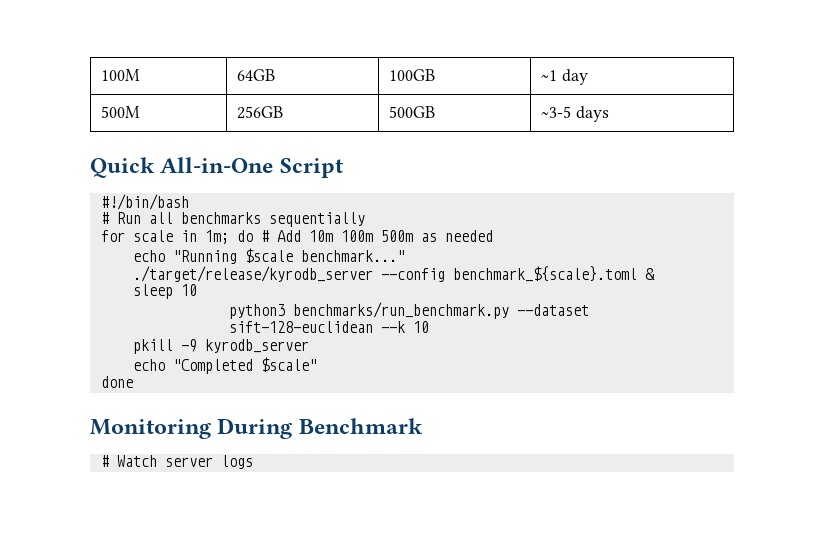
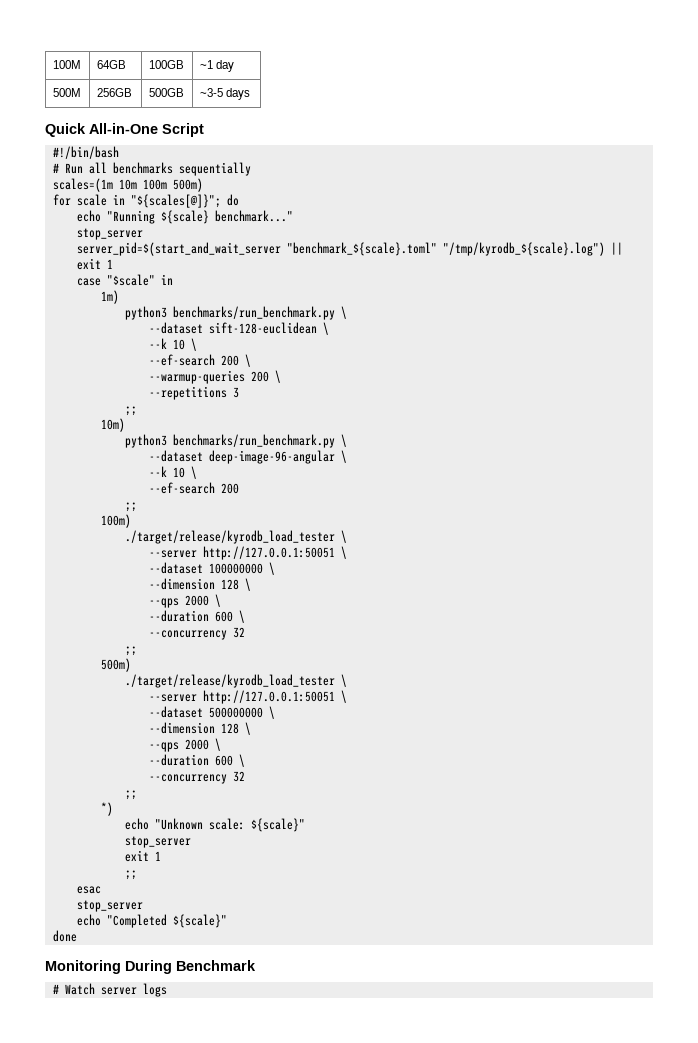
+ scales=(1m 10m 100m 500m)
- for scale in 1m; do # Add 10m 100m 500m as needed
+ for scale in "${scales[@]}"; do
- echo "Running $scale benchmark..."
- ./target/release/kyrodb_server --config benchmark_${scale}.toml &
- sleep 10
- python3 benchmarks/run_benchmark.py --dataset sift-128-euclidean --k 10
- pkill -9 kyrodb_server
+ echo "Running ${scale} benchmark..."
+ stop_server
+ server_pid=$(start_and_wait_server "benchmark_${scale}.toml" "/tmp/kyrodb_${scale}.log") || exit 1
+ case "$scale" in
+ 1m)
+ python3 benchmarks/run_benchmark.py \
+ --dataset sift-128-euclidean \
+ --k 10 \
+ --ef-search 200 \
+ --warmup-queries 200 \
+ --repetitions 3
+ ;;
+ 10m)
+ python3 benchmarks/run_benchmark.py \
+ --dataset deep-image-96-angular \
+ --k 10 \
+ --ef-search 200
+ ;;
+ 100m)
+ ./target/release/kyrodb_load_tester \
+ --server http://127.0.0.1:50051 \
+ --dataset 100000000 \
+ --dimension 128 \
+ --qps 2000 \
+ --duration 600 \
+ --concurrency 32
+ ;;
+ 500m)
+ ./target/release/kyrodb_load_tester \
+ --server http://127.0.0.1:50051 \
+ --dataset 500000000 \
+ --dimension 128 \
+ --qps 2000 \
+ --duration 600 \
+ --concurrency 32
+ ;;
+ *)
+ echo "Unknown scale: ${scale}"
+ stop_server
+ exit 1
+ ;;
+ esac
+ stop_server
- echo "Completed $scale"
+ echo "Completed ${scale}"

